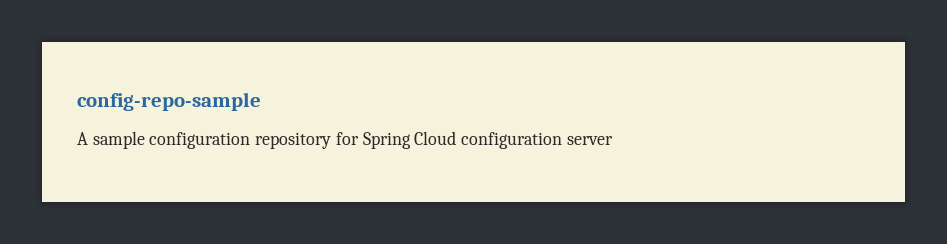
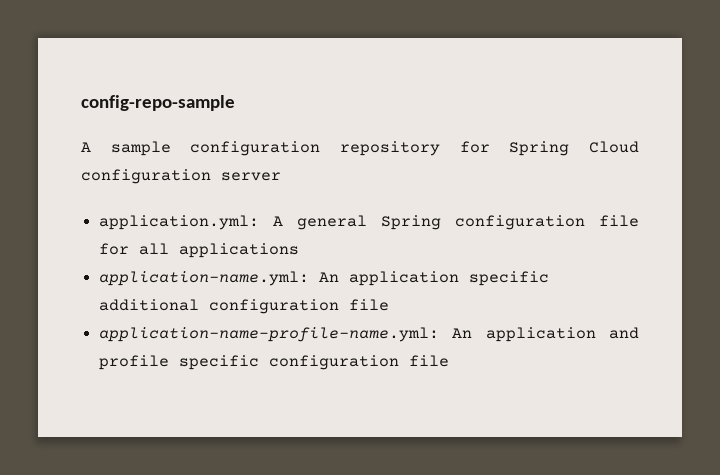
+ application.yml: A general Spring configuration file for all applications
+ application-name.yml: An application specific additional configuration file
+ application-name-profile-name.yml: An application and profile specific configuration file

